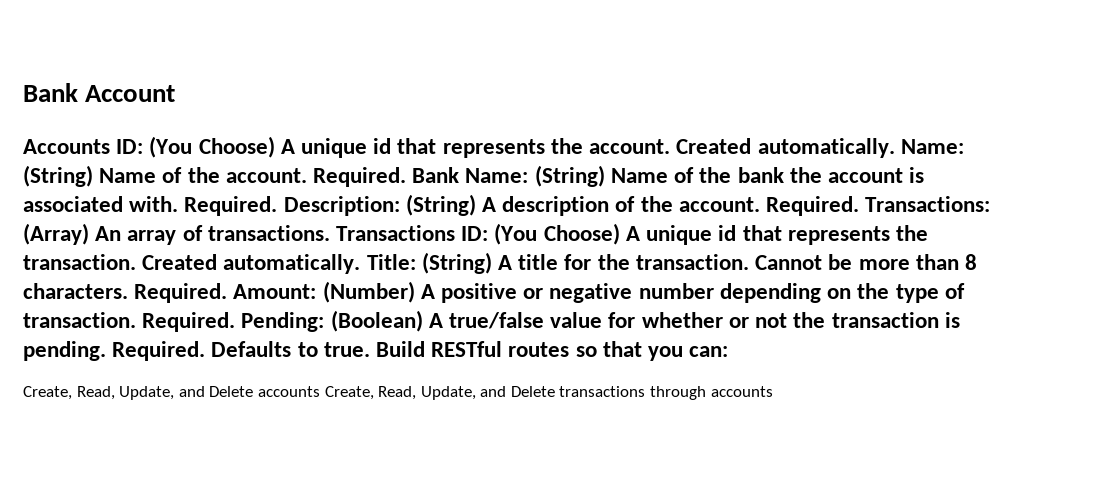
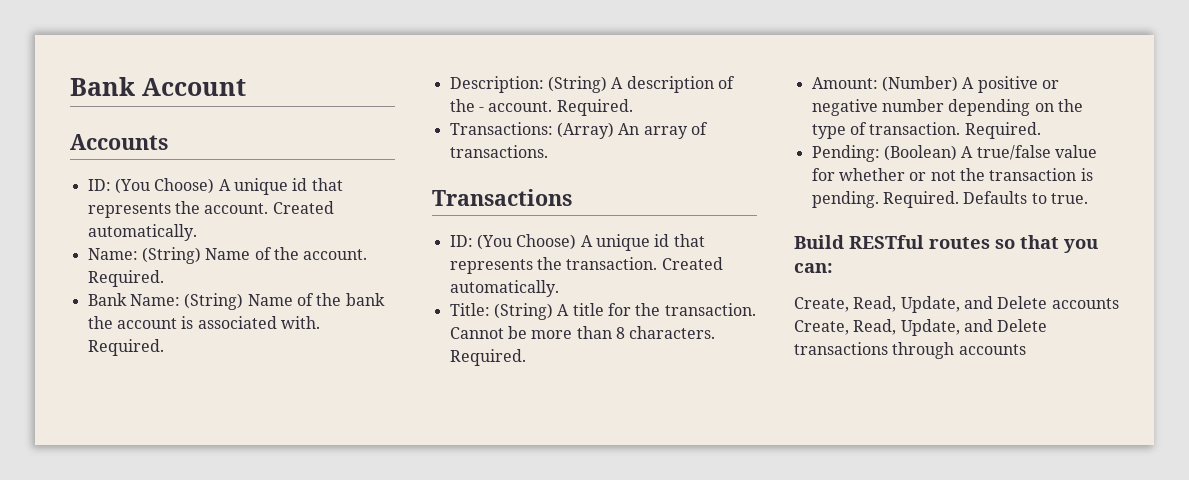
- Accounts ID: (You Choose) A unique id that represents the account. Created automatically. Name: (String) Name of the account. Required. Bank Name: (String) Name of the bank the account is associated with. Required. Description: (String) A description of the account. Required. Transactions: (Array) An array of transactions. Transactions ID: (You Choose) A unique id that represents the transaction. Created automatically. Title: (String) A title for the transaction.
+ Accounts
+ ID: (You Choose) A unique id that represents the account. Created automatically.
+ Name: (String) Name of the account. Required.
+ Bank Name: (String) Name of the bank the account is associated with. Required.
+ Description: (String) A description of the - account. Required.
+ Transactions: (Array) An array of transactions.
+ Transactions
+ ID: (You Choose) A unique id that represents the transaction. Created automatically.
+ Title: (String) A title for the transaction.
- Cannot be more than 8 characters. Required. Amount: (Number) A positive or negative number depending on the type of transaction. Required. Pending: (Boolean) A true/false value for whether or not the transaction is pending.
+ Cannot be more than 8 characters. Required.
+ Amount: (Number) A positive or negative number depending on the type of transaction. Required.
+ Pending: (Boolean) A true/false value for whether or not the transaction is pending.
- Defaults to true. Build RESTful routes so that you can:
+ Defaults to true.
+ Build RESTful routes so that you can:

